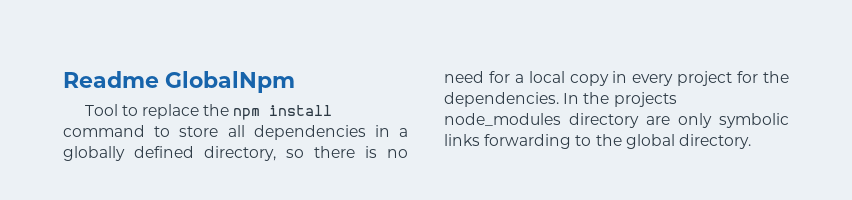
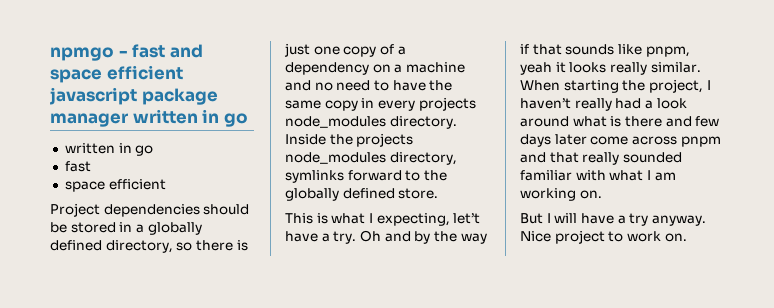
- Readme GlobalNpm
- Tool to replace the npm install command to store all dependencies in a globally defined directory, so there is no need for a local copy in every project for the dependencies. In the projects node_modules directory are only symbolic links forwarding to the global directory.
+ npmgo - fast and space efficient javascript package manager written in go
+ written in go
+ fast
+ space efficient
+ Project dependencies should be stored in a globally defined directory, so there is just one copy of a dependency on a machine and no need to have the same copy in every projects node_modules directory. Inside the projects node_modules directory, symlinks forward to the globally defined store.
+ This is what I expecting, let’t have a try. Oh and by the way if that sounds like pnpm, yeah it looks really similar. When starting the project, I haven’t really had a look around what is there and few days later come across pnpm and that really sounded familiar with what I am working on.
+ But I will have a try anyway. Nice project to work on.

